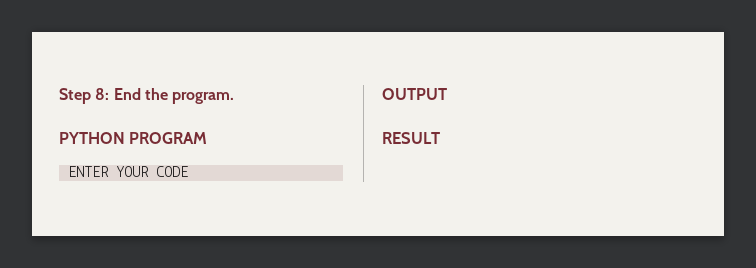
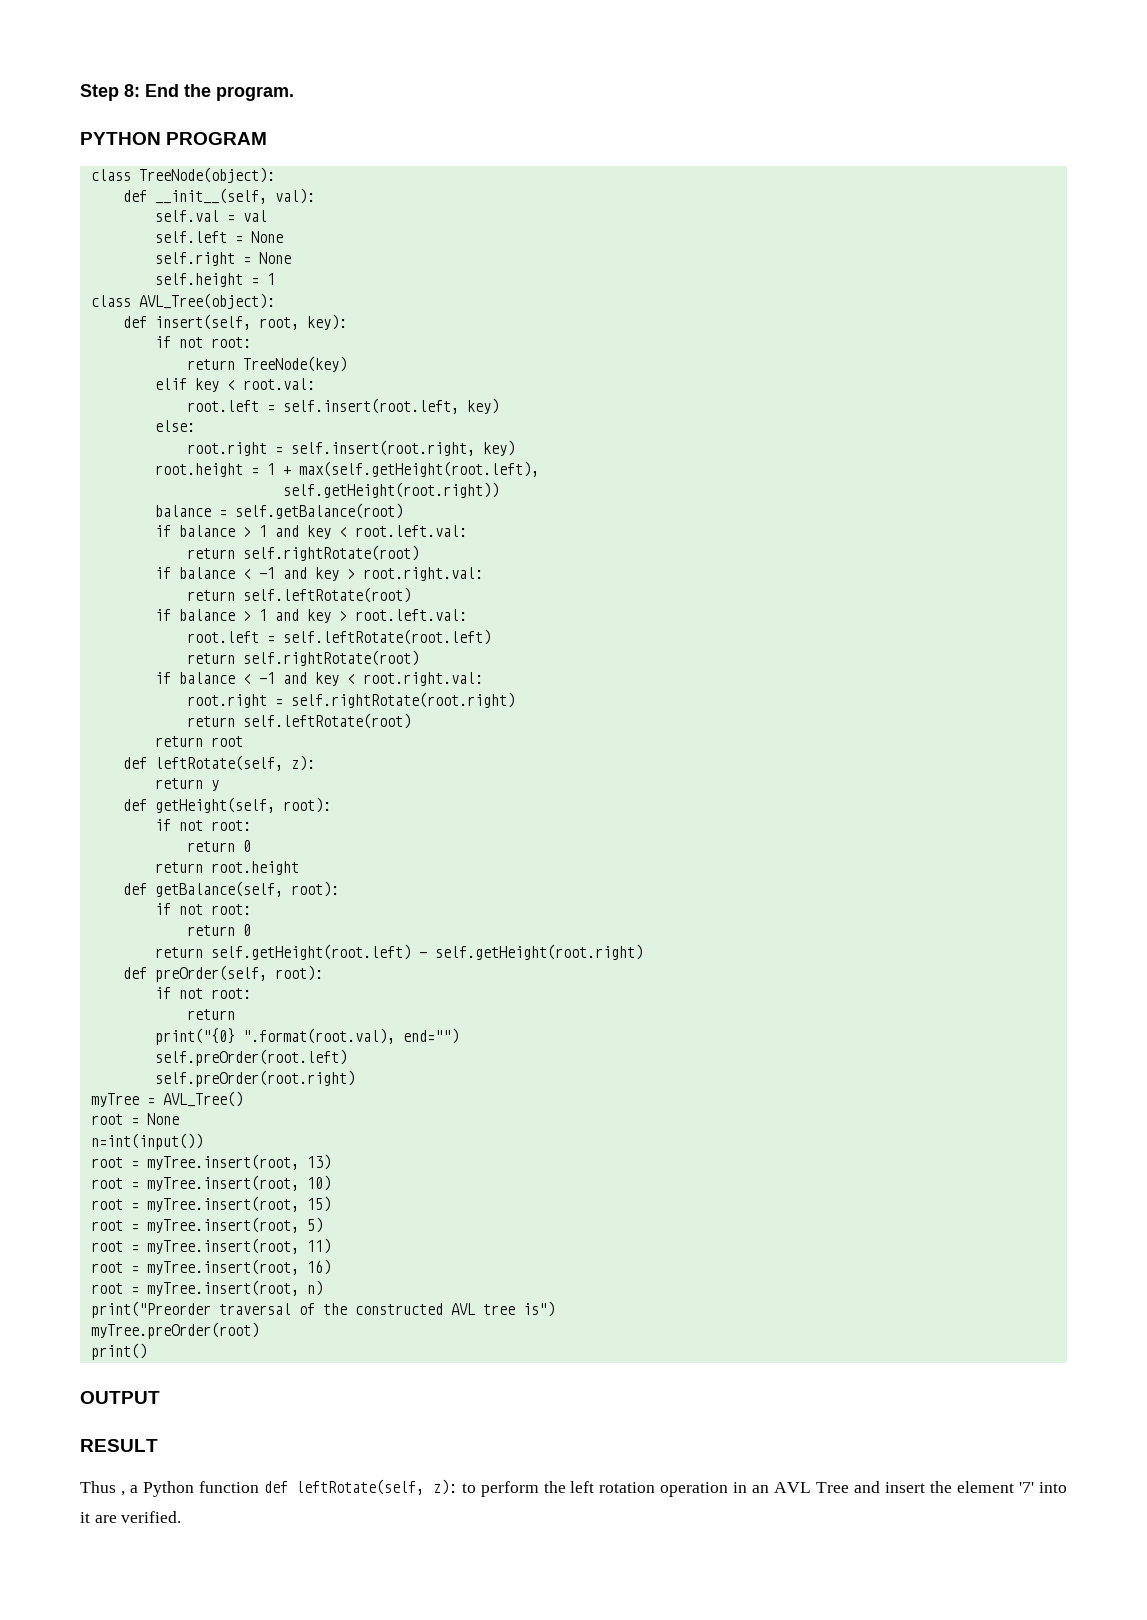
- ENTER YOUR CODE
+ class TreeNode(object):
+ def __init__(self, val):
+ self.val = val
+ self.left = None
+ self.right = None
+ self.height = 1
+ class AVL_Tree(object):
+ def insert(self, root, key):
+ if not root:
+ return TreeNode(key)
+ elif key < root.val:
+ root.left = self.insert(root.left, key)
+ else:
+ root.right = self.insert(root.right, key)
+ root.height = 1 + max(self.getHeight(root.left),
+ self.getHeight(root.right))
+ balance = self.getBalance(root)
+ if balance > 1 and key < root.left.val:
+ return self.rightRotate(root)
+ if balance < -1 and key > root.right.val:
+ return self.leftRotate(root)
+ if balance > 1 and key > root.left.val:
+ root.left = self.leftRotate(root.left)
+ return self.rightRotate(root)
+ if balance < -1 and key < root.right.val:
+ root.right = self.rightRotate(root.right)
+ return self.leftRotate(root)
+ return root
+ def leftRotate(self, z):
+ return y
+ def getHeight(self, root):
+ if not root:
+ return 0
+ return root.height
+ def getBalance(self, root):
+ if not root:
+ return 0
+ return self.getHeight(root.left) - self.getHeight(root.right)
+ def preOrder(self, root):
+ if not root:
+ return
+ print("{0} ".format(root.val), end="")
+ self.preOrder(root.left)
+ self.preOrder(root.right)
+ myTree = AVL_Tree()
+ root = None
+ n=int(input())
+ root = myTree.insert(root, 13)
+ root = myTree.insert(root, 10)
+ root = myTree.insert(root, 15)
+ root = myTree.insert(root, 5)
+ root = myTree.insert(root, 11)
+ root = myTree.insert(root, 16)
+ root = myTree.insert(root, n)
+ print("Preorder traversal of the constructed AVL tree is")
+ myTree.preOrder(root)
+ print()
  OUTPUT
  RESULT
+ Thus , a Python function def leftRotate(self, z): to perform the left rotation operation in an AVL Tree and insert the element '7' into it are verified.

